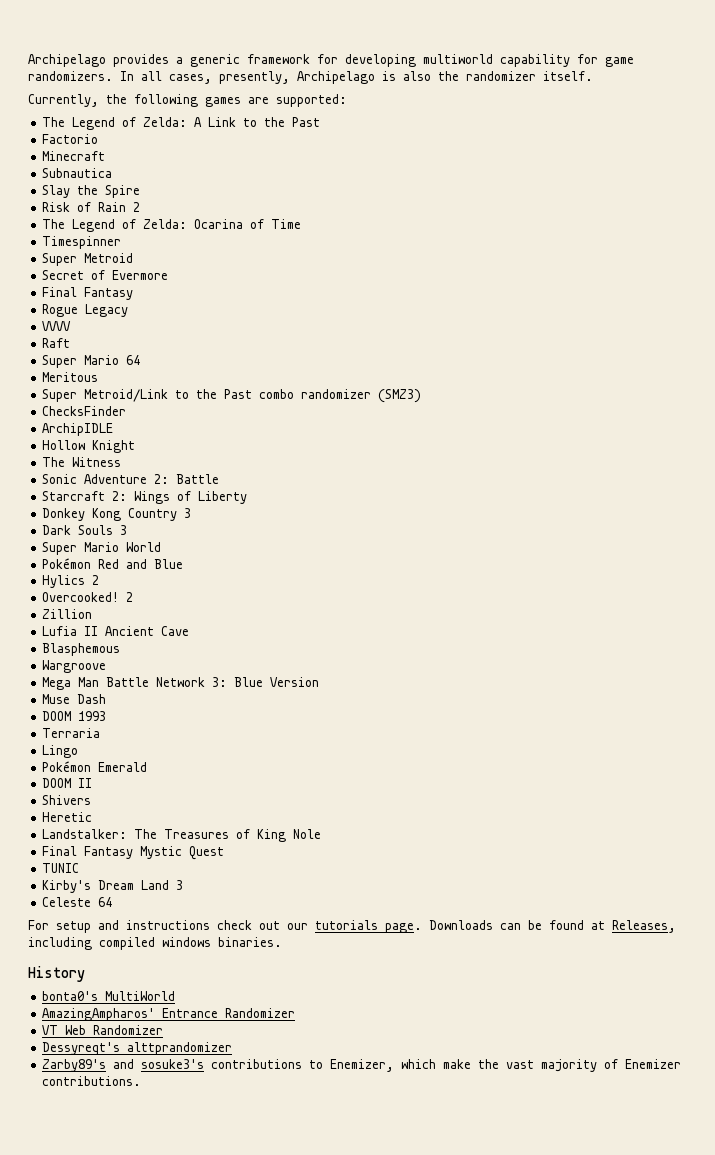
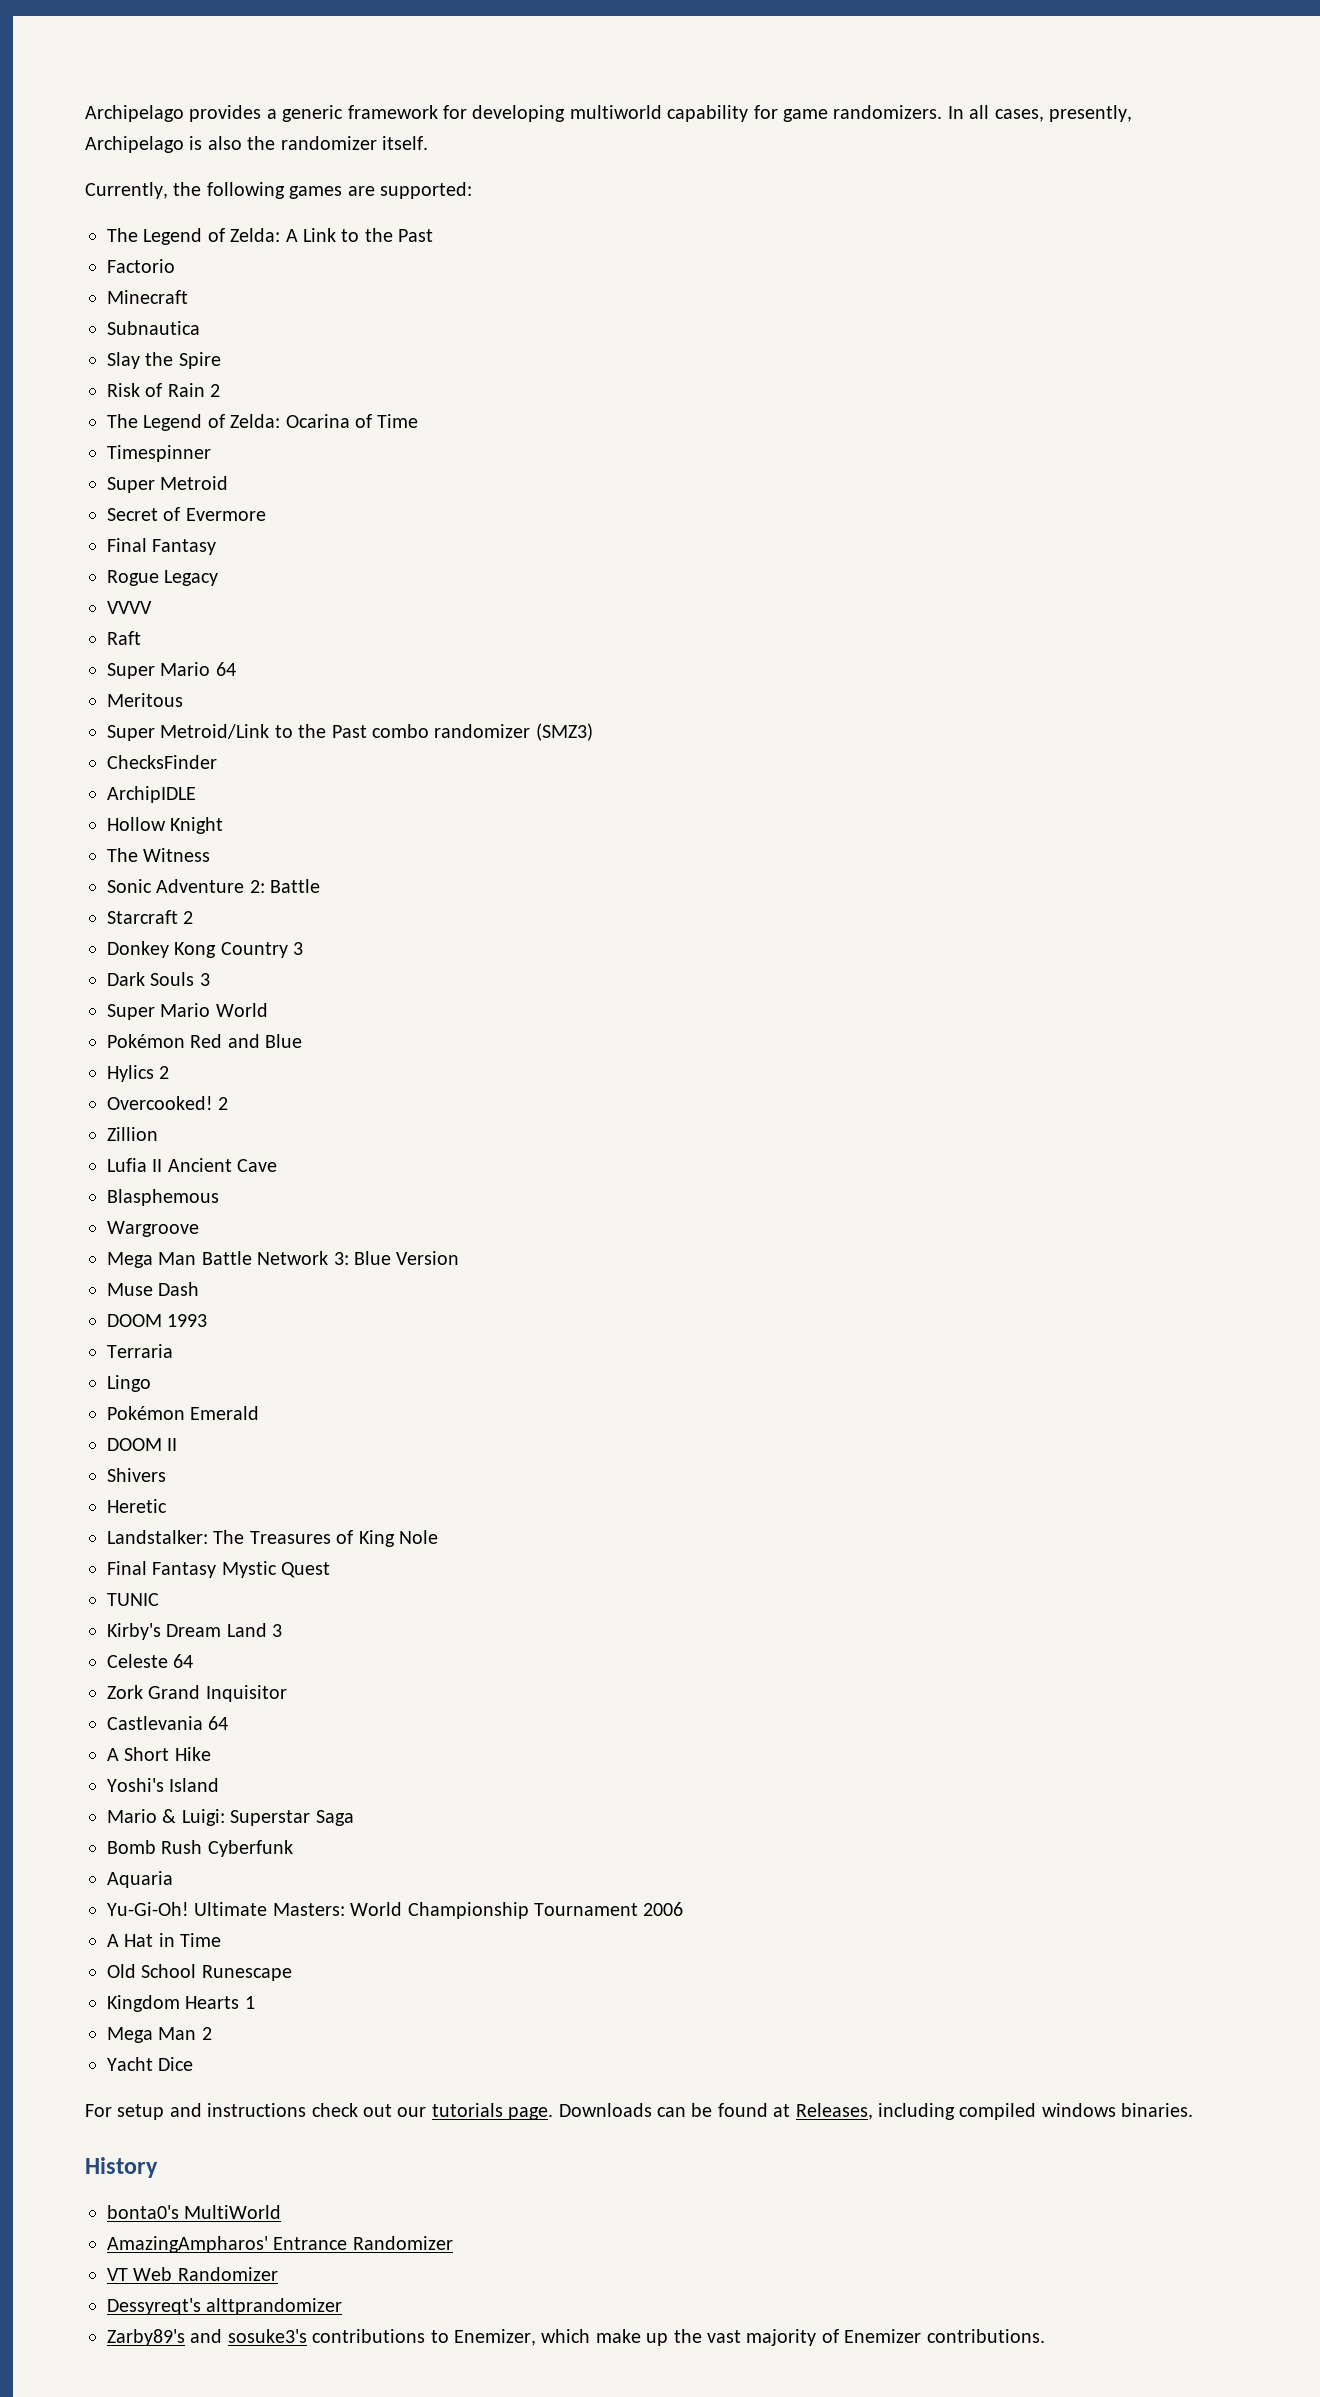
- Starcraft 2: Wings of Liberty
+ Starcraft 2
+ Zork Grand Inquisitor
+ Castlevania 64
+ A Short Hike
+ Yoshi's Island
+ Mario & Luigi: Superstar Saga
+ Bomb Rush Cyberfunk
+ Aquaria
+ Yu-Gi-Oh! Ultimate Masters: World Championship Tournament 2006
+ A Hat in Time
+ Old School Runescape
+ Kingdom Hearts 1
+ Mega Man 2
+ Yacht Dice
- Zarby89's and sosuke3's contributions to Enemizer, which make the vast majority of Enemizer contributions.
+ Zarby89's and sosuke3's contributions to Enemizer, which make up the vast majority of Enemizer contributions.

